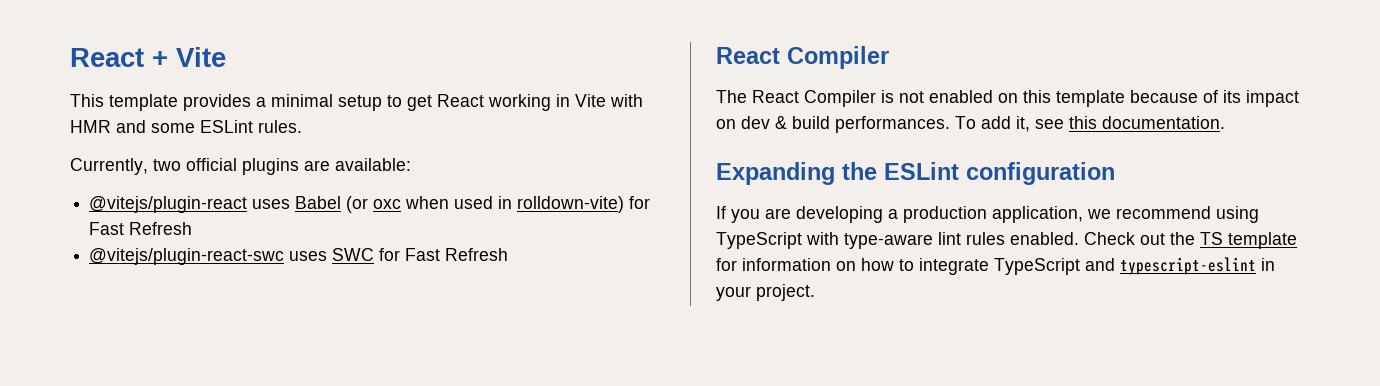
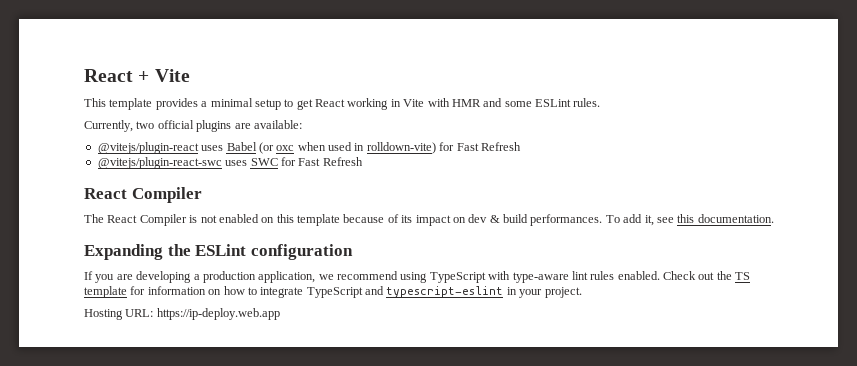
+ Hosting URL: https://ip-deploy.web.app

